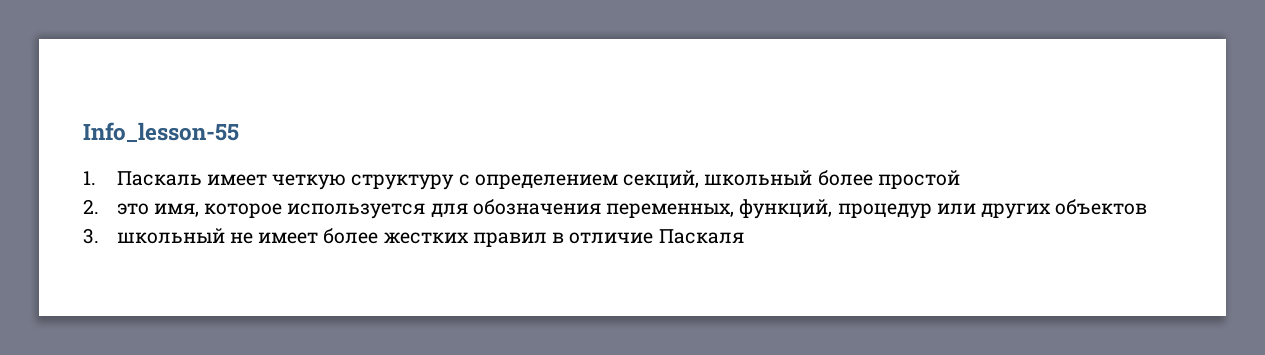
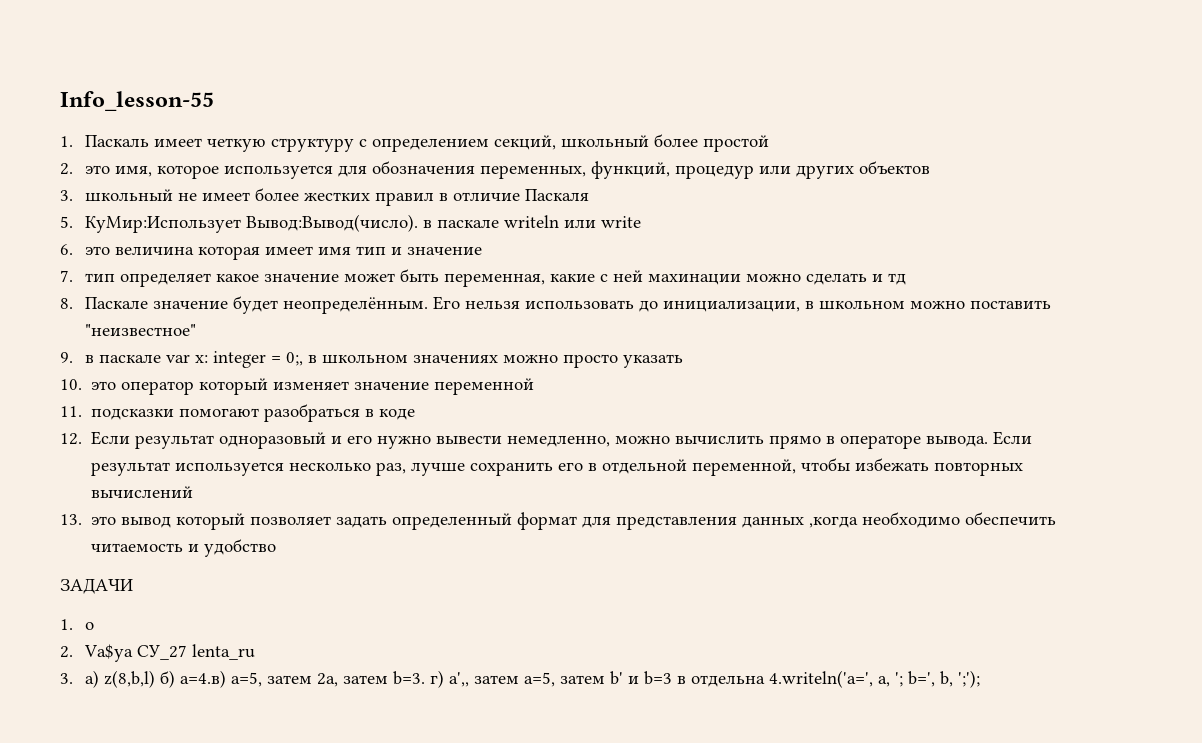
+ 5. КуМир:Использует Вывод:Вывод(число). в паскале writeln или write
+ 6. это величина которая имеет имя тип и значение
+ 7. тип определяет какое значение может быть переменная, какие с ней махинации можно сделать и тд
+ 8. Паскале значение будет неопределённым. Его нельзя использовать до инициализации, в школьном можно поставить "неизвестное"
+ 9. в паскале var x: integer = 0;, в школьном значениях можно просто указать
+ 10. это оператор который изменяет значение переменной
+ 11. подсказки помогают разобраться в коде
+ 12. Если результат одноразовый и его нужно вывести немедленно, можно вычислить прямо в операторе вывода. Если результат используется несколько раз, лучше сохранить его в отдельной переменной, чтобы избежать повторных вычислений
+ 13. это вывод который позволяет задать определенный формат для представления данных ,когда необходимо обеспечить читаемость и удобство
+ ЗАДАЧИ
+ 1. о
+ 2. Va$ya СУ_27 lenta_ru
+ 3. а) z(8,b,l) б) a=4.в) a=5, затем 2a, затем b=3. г) a',, затем a=5, затем b' и b=3 в отдельна 4.writeln('a=', a, '; b=', b, ';');

